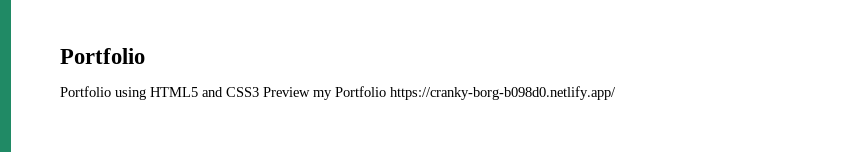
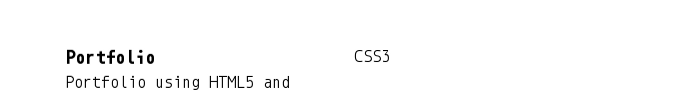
- Portfolio using HTML5 and CSS3 Preview my Portfolio https://cranky-borg-b098d0.netlify.app/
+ Portfolio using HTML5 and CSS3

